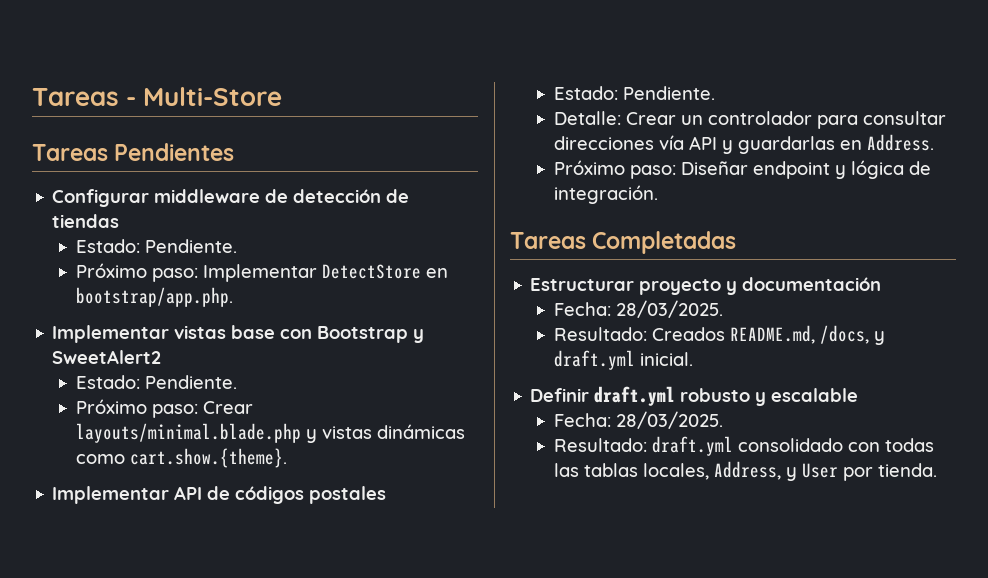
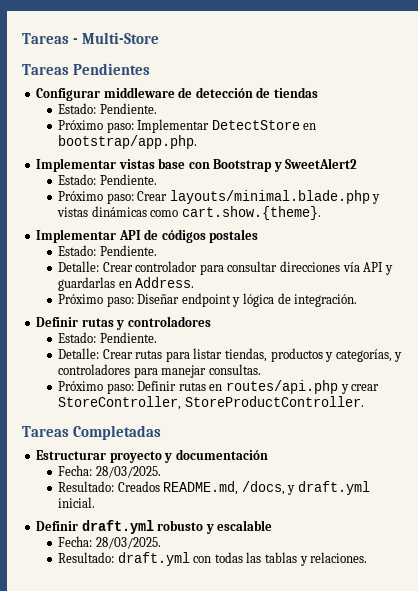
- Detalle: Crear un controlador para consultar direcciones vía API y guardarlas en Address.
+ Detalle: Crear controlador para consultar direcciones vía API y guardarlas en Address.
+ Definir rutas y controladores
+ Estado: Pendiente.
+ Detalle: Crear rutas para listar tiendas, productos y categorías, y controladores para manejar consultas.
+ Próximo paso: Definir rutas en routes/api.php y crear StoreController, StoreProductController.
- Resultado: draft.yml consolidado con todas las tablas locales, Address, y User por tienda.
+ Resultado: draft.yml con todas las tablas y relaciones.

